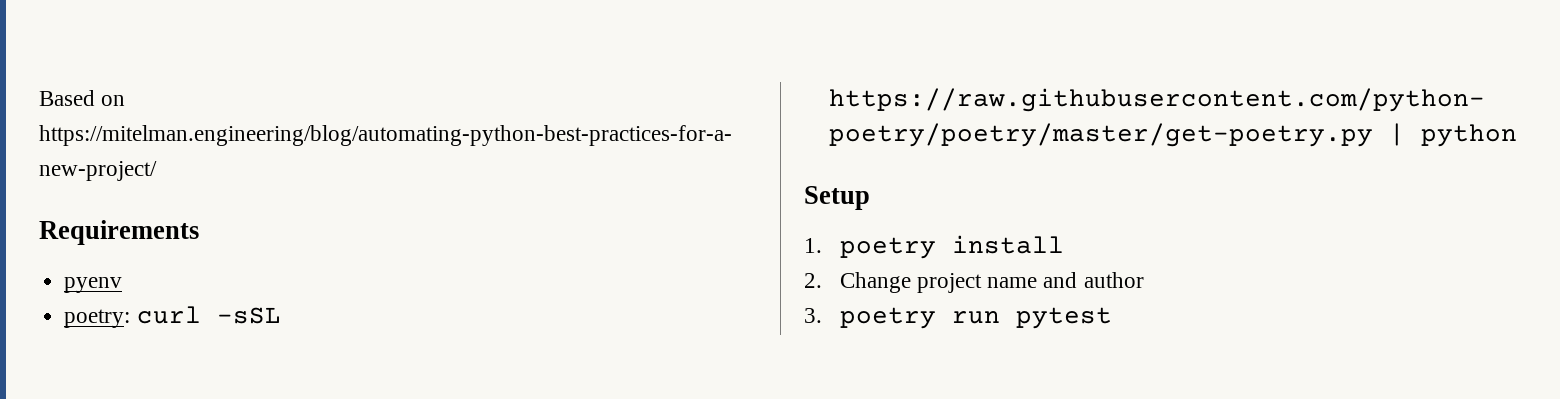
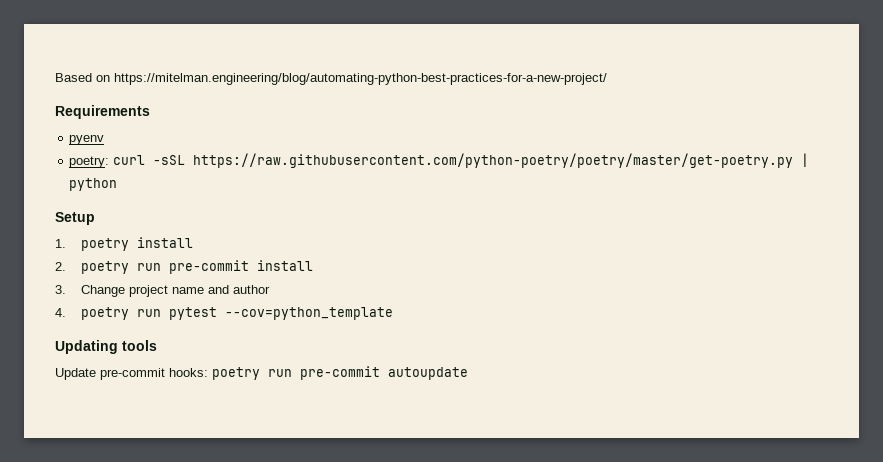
- 2. Change project name and author
+ 2. poetry run pre-commit install
+ 3. Change project name and author
- 3. poetry run pytest
+ 4. poetry run pytest --cov=python_template
+ Updating tools
+ Update pre-commit hooks: poetry run pre-commit autoupdate

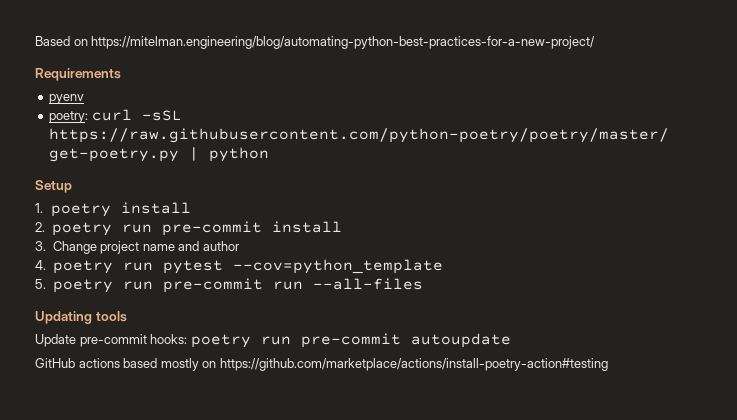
+ 5. poetry run pre-commit run --all-files
+ GitHub actions based mostly on https://github.com/marketplace/actions/install-poetry-action#testing

